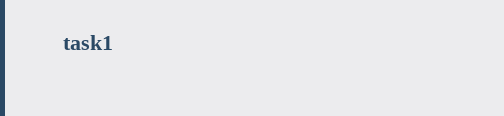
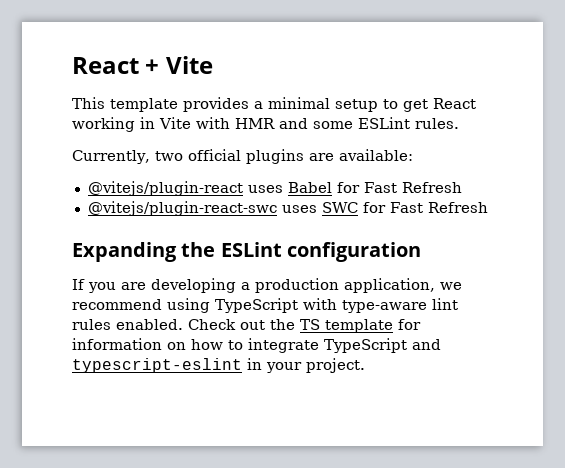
- task1
+ React + Vite
+ This template provides a minimal setup to get React working in Vite with HMR and some ESLint rules.
+ Currently, two official plugins are available:
+ @vitejs/plugin-react uses Babel for Fast Refresh
+ @vitejs/plugin-react-swc uses SWC for Fast Refresh
+ Expanding the ESLint configuration
+ If you are developing a production application, we recommend using TypeScript with type-aware lint rules enabled. Check out the TS template for information on how to integrate TypeScript and typescript-eslint in your project.

